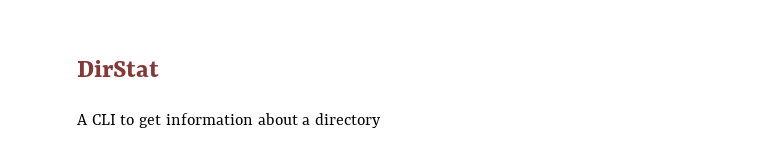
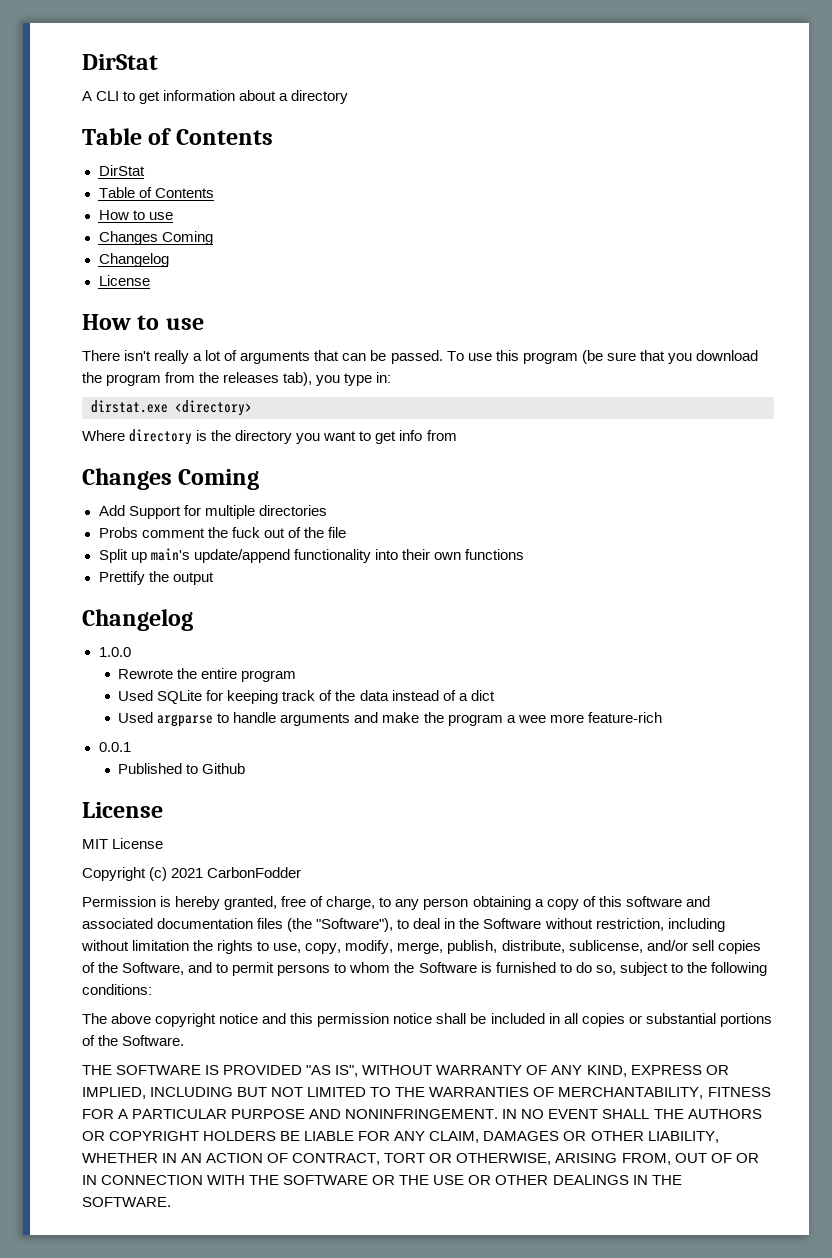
  A CLI to get information about a directory
+ Table of Contents
+ DirStat
+ Table of Contents
+ How to use
+ Changes Coming
+ Changelog
+ License
+ How to use
+ There isn't really a lot of arguments that can be passed. To use this program (be sure that you download the program from the releases tab), you type in:
+ dirstat.exe <directory>
+ Where directory is the directory you want to get info from
+ Changes Coming
+ Add Support for multiple directories
+ Probs comment the fuck out of the file
+ Split up main's update/append functionality into their own functions
+ Prettify the output
+ Changelog
+ 1.0.0
+ Rewrote the entire program
+ Used SQLite for keeping track of the data instead of a dict
+ Used argparse to handle arguments and make the program a wee more feature-rich
+ 0.0.1
+ Published to Github
+ License
+ MIT License
+ Copyright (c) 2021 CarbonFodder
+ Permission is hereby granted, free of charge, to any person obtaining a copy of this software and associated documentation files (the "Software"), to deal in the Software without restriction, including without limitation the rights to use, copy, modify, merge, publish, distribute, sublicense, and/or sell copies of the Software, and to permit persons to whom the Software is furnished to do so, subject to the following conditions:
+ The above copyright notice and this permission notice shall be included in all copies or substantial portions of the Software.
+ THE SOFTWARE IS PROVIDED "AS IS", WITHOUT WARRANTY OF ANY KIND, EXPRESS OR IMPLIED, INCLUDING BUT NOT LIMITED TO THE WARRANTIES OF MERCHANTABILITY, FITNESS FOR A PARTICULAR PURPOSE AND NONINFRINGEMENT. IN NO EVENT SHALL THE AUTHORS OR COPYRIGHT HOLDERS BE LIABLE FOR ANY CLAIM, DAMAGES OR OTHER LIABILITY, WHETHER IN AN ACTION OF CONTRACT, TORT OR OTHERWISE, ARISING FROM, OUT OF OR IN CONNECTION WITH THE SOFTWARE OR THE USE OR OTHER DEALINGS IN THE SOFTWARE.

